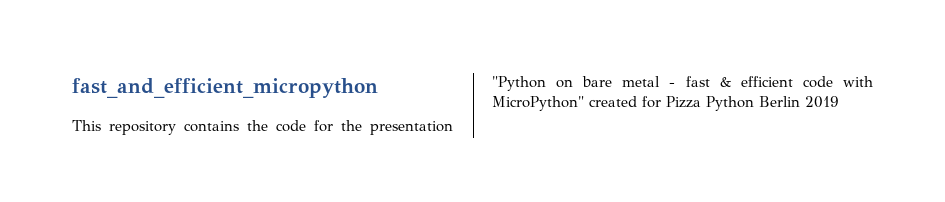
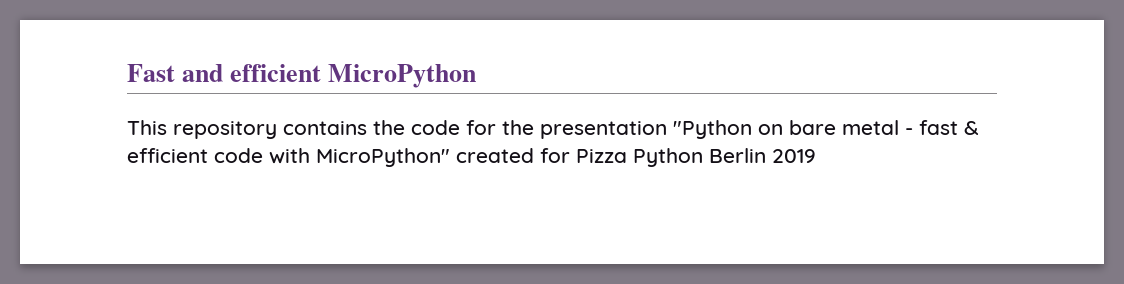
- fast_and_efficient_micropython
+ Fast and efficient MicroPython

